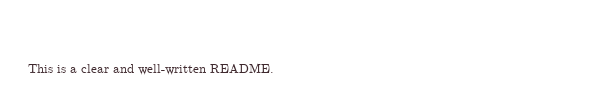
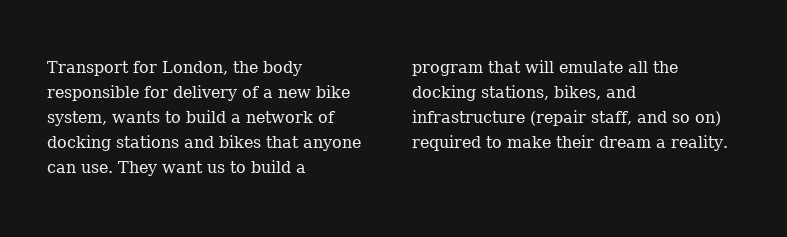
- This is a clear and well-written README.
+ Transport for London, the body responsible for delivery of a new bike system, wants to build a network of docking stations and bikes that anyone can use. They want us to build a program that will emulate all the docking stations, bikes, and infrastructure (repair staff, and so on) required to make their dream a reality.

